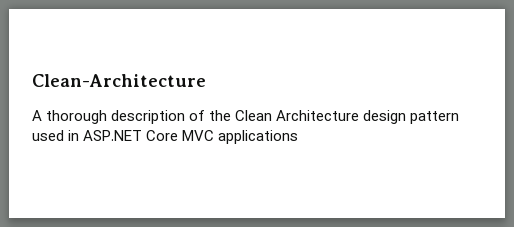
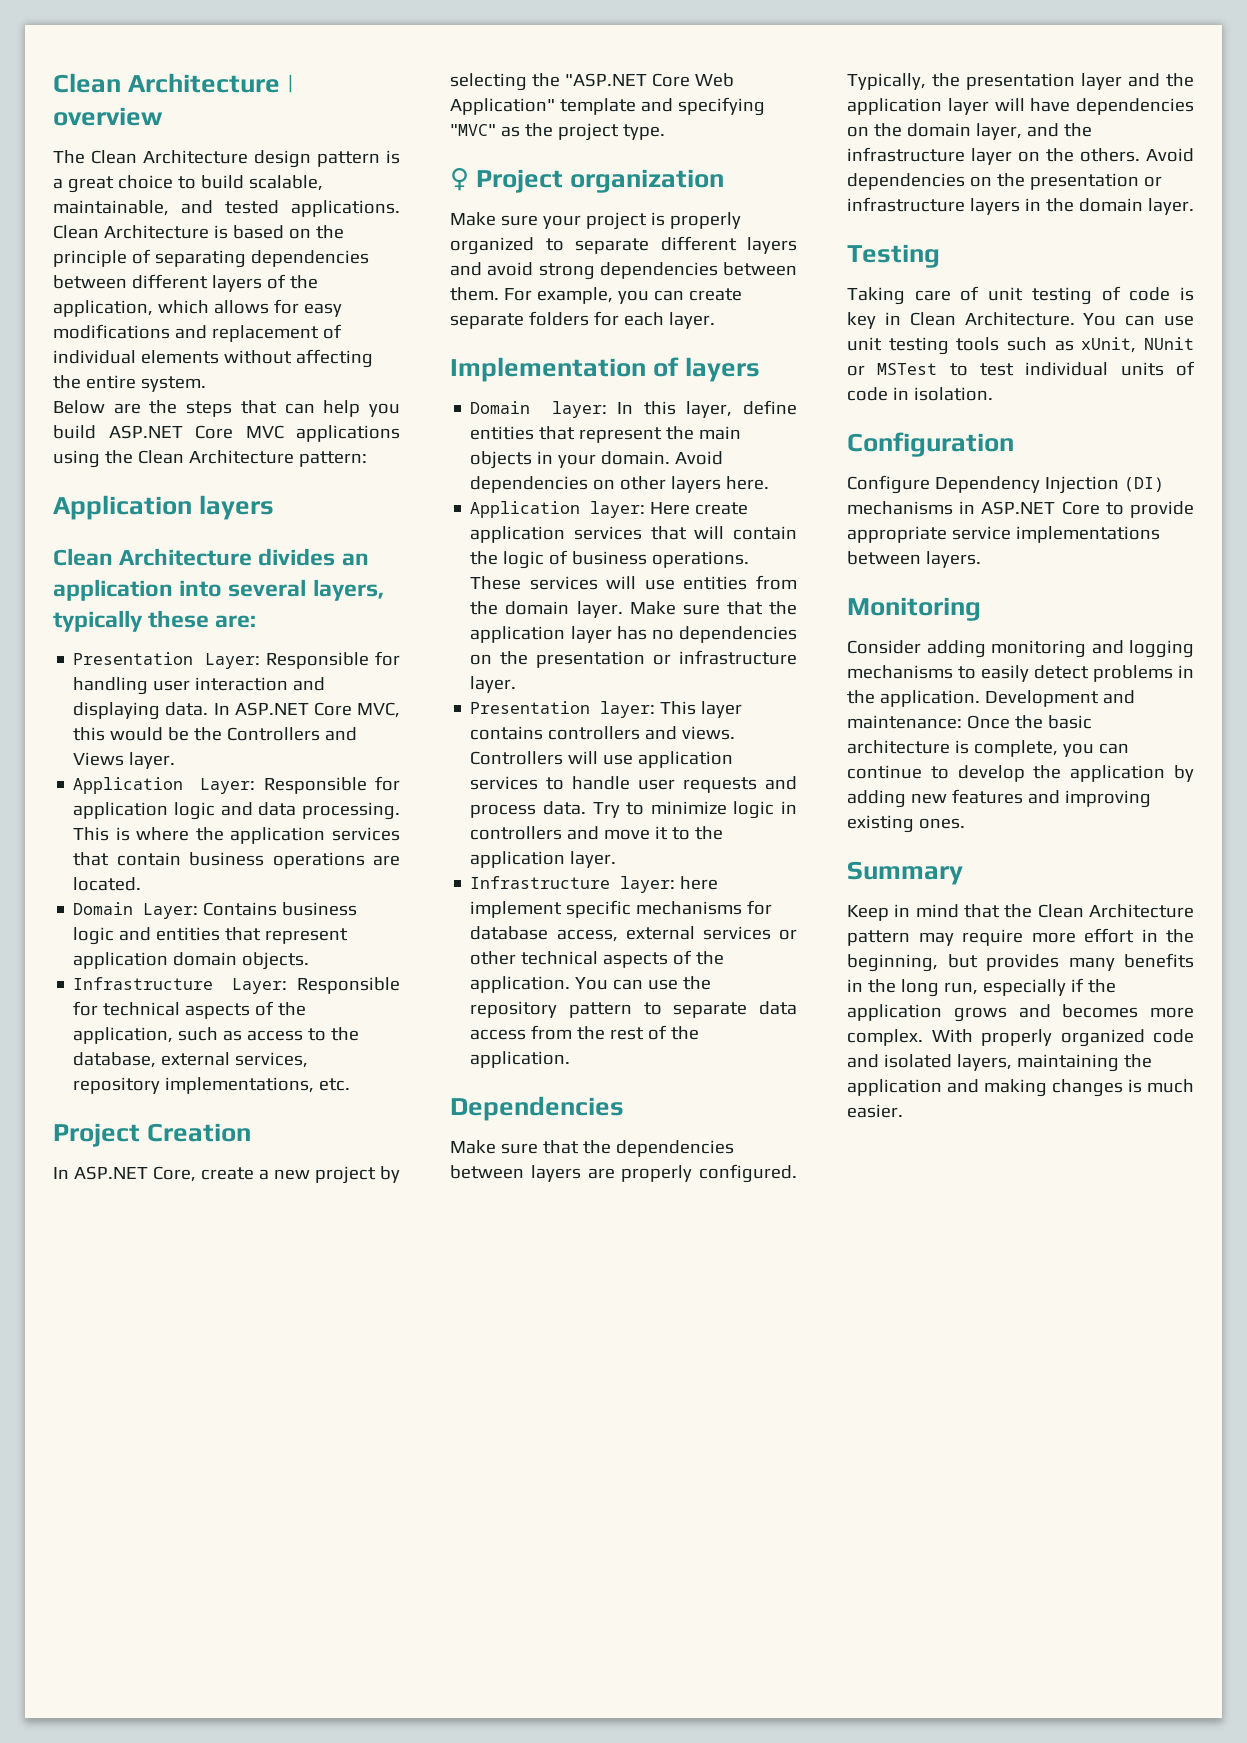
- Clean-Architecture
- A thorough description of the Clean Architecture design pattern used in ASP.NET Core MVC applications
+ Clean Architecture | overview
+ The Clean Architecture design pattern is a great choice to build scalable, maintainable, and tested applications. Clean Architecture is based on the principle of separating dependencies between different layers of the application, which allows for easy modifications and replacement of individual elements without affecting the entire system.
+ Below are the steps that can help you build ASP.NET Core MVC applications using the Clean Architecture pattern:
+ Application layers
+ Clean Architecture divides an application into several layers, typically these are:
+ Presentation Layer: Responsible for handling user interaction and displaying data. In ASP.NET Core MVC, this would be the Controllers and Views layer.
+ Application Layer: Responsible for application logic and data processing. This is where the application services that contain business operations are located.
+ Domain Layer: Contains business logic and entities that represent application domain objects.
+ Infrastructure Layer: Responsible for technical aspects of the application, such as access to the database, external services, repository implementations, etc.
+ Project Creation
+ In ASP.NET Core, create a new project by selecting the "ASP.NET Core Web Application" template and specifying "MVC" as the project type.
+ ♀ Project organization
+ Make sure your project is properly organized to separate different layers and avoid strong dependencies between them. For example, you can create separate folders for each layer.
+ Implementation of layers
+ Domain layer: In this layer, define entities that represent the main objects in your domain. Avoid dependencies on other layers here.
+ Application layer: Here create application services that will contain the logic of business operations. These services will use entities from the domain layer. Make sure that the application layer has no dependencies on the presentation or infrastructure layer.
+ Presentation layer: This layer contains controllers and views. Controllers will use application services to handle user requests and process data. Try to minimize logic in controllers and move it to the application layer.
+ Infrastructure layer: here implement specific mechanisms for database access, external services or other technical aspects of the application. You can use the repository pattern to separate data access from the rest of the application.
+ Dependencies
+ Make sure that the dependencies between layers are properly configured. Typically, the presentation layer and the application layer will have dependencies on the domain layer, and the infrastructure layer on the others. Avoid dependencies on the presentation or infrastructure layers in the domain layer.
+ Testing
+ Taking care of unit testing of code is key in Clean Architecture. You can use unit testing tools such as xUnit, NUnit or MSTest to test individual units of code in isolation.
+ Configuration
+ Configure Dependency Injection (DI) mechanisms in ASP.NET Core to provide appropriate service implementations between layers.
+ Monitoring
+ Consider adding monitoring and logging mechanisms to easily detect problems in the application. Development and maintenance: Once the basic architecture is complete, you can continue to develop the application by adding new features and improving existing ones.
+ Summary
+ Keep in mind that the Clean Architecture pattern may require more effort in the beginning, but provides many benefits in the long run, especially if the application grows and becomes more complex. With properly organized code and isolated layers, maintaining the application and making changes is much easier.

